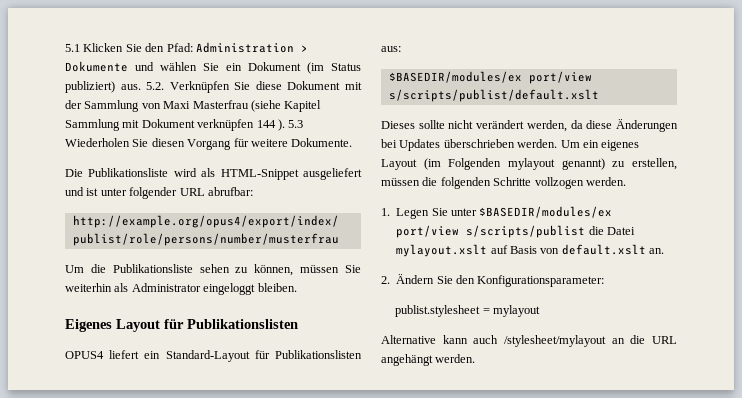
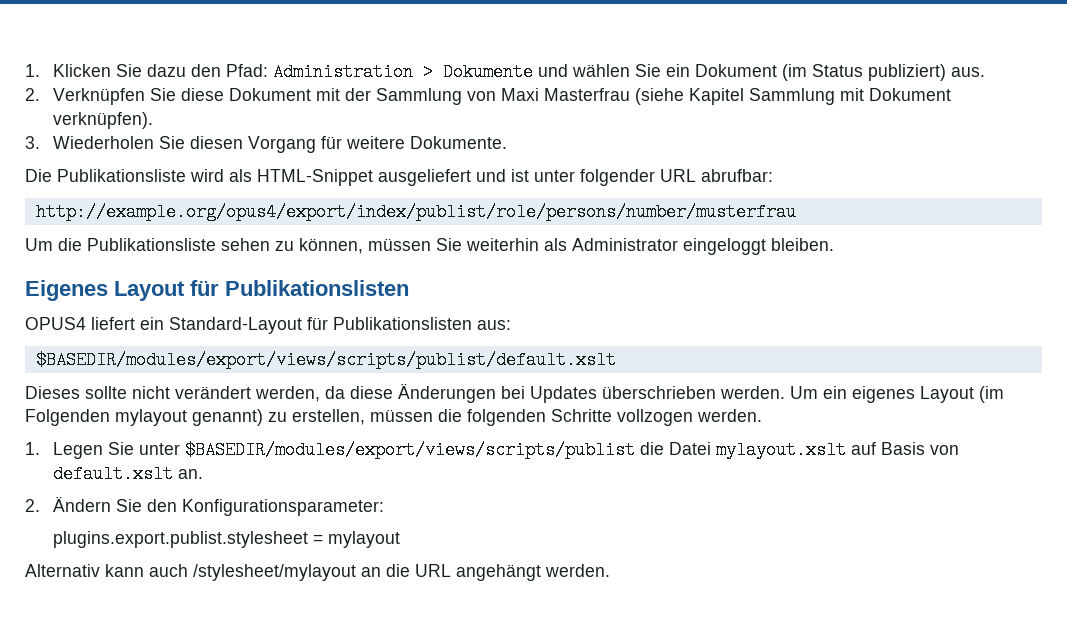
- 5.1 Klicken Sie den Pfad: Administration > Dokumente und wählen Sie ein Dokument (im Status publiziert) aus. 5.2. Verknüpfen Sie diese Dokument mit der Sammlung von Maxi Masterfrau (siehe Kapitel Sammlung mit Dokument verknüpfen 144 ). 5.3 Wiederholen Sie diesen Vorgang für weitere Dokumente.
+ 1. Klicken Sie dazu den Pfad: Administration > Dokumente und wählen Sie ein Dokument (im Status publiziert) aus.
+ 2. Verknüpfen Sie diese Dokument mit der Sammlung von Maxi Masterfrau (siehe Kapitel Sammlung mit Dokument verknüpfen).
+ 3. Wiederholen Sie diesen Vorgang für weitere Dokumente.
- $BASEDIR/modules/ex port/view s/scripts/publist/default.xslt
+ $BASEDIR/modules/export/views/scripts/publist/default.xslt
- 1. Legen Sie unter $BASEDIR/modules/ex port/view s/scripts/publist die Datei mylayout.xslt auf Basis von default.xslt an.
+ 1. Legen Sie unter $BASEDIR/modules/export/views/scripts/publist die Datei mylayout.xslt auf Basis von default.xslt an.
- publist.stylesheet = mylayout
+ plugins.export.publist.stylesheet = mylayout
- Alternative kann auch /stylesheet/mylayout an die URL angehängt werden.
+ Alternativ kann auch /stylesheet/mylayout an die URL angehängt werden.

